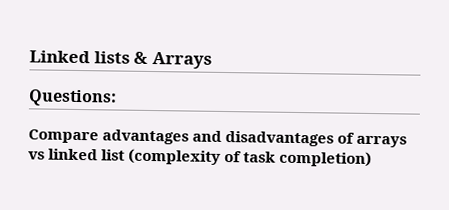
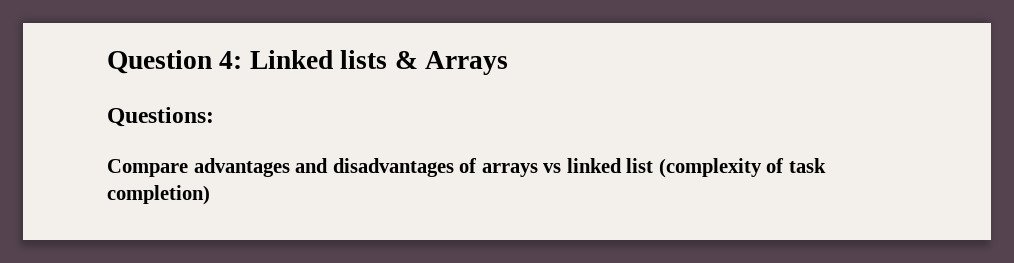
- Linked lists & Arrays
+ Question 4: Linked lists & Arrays

